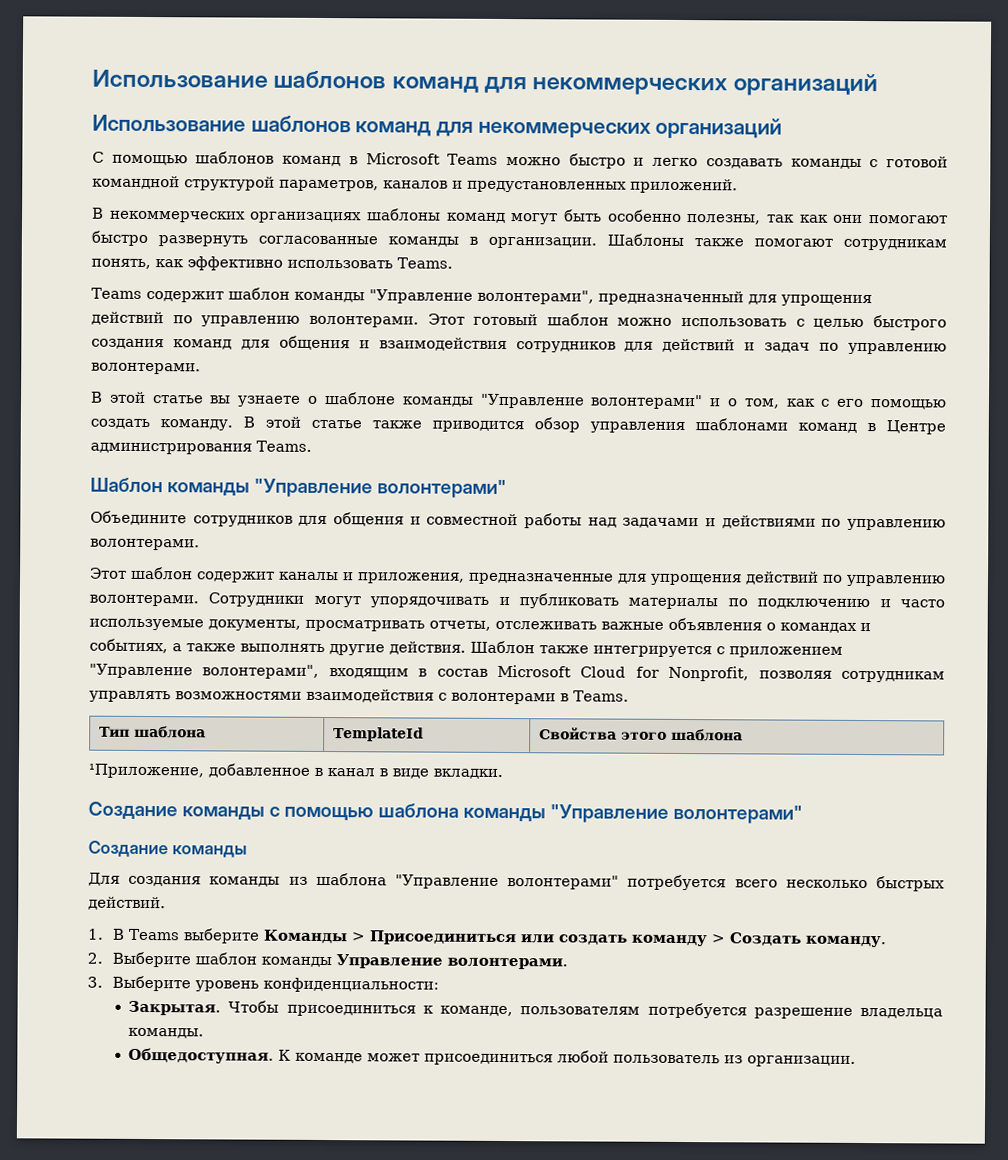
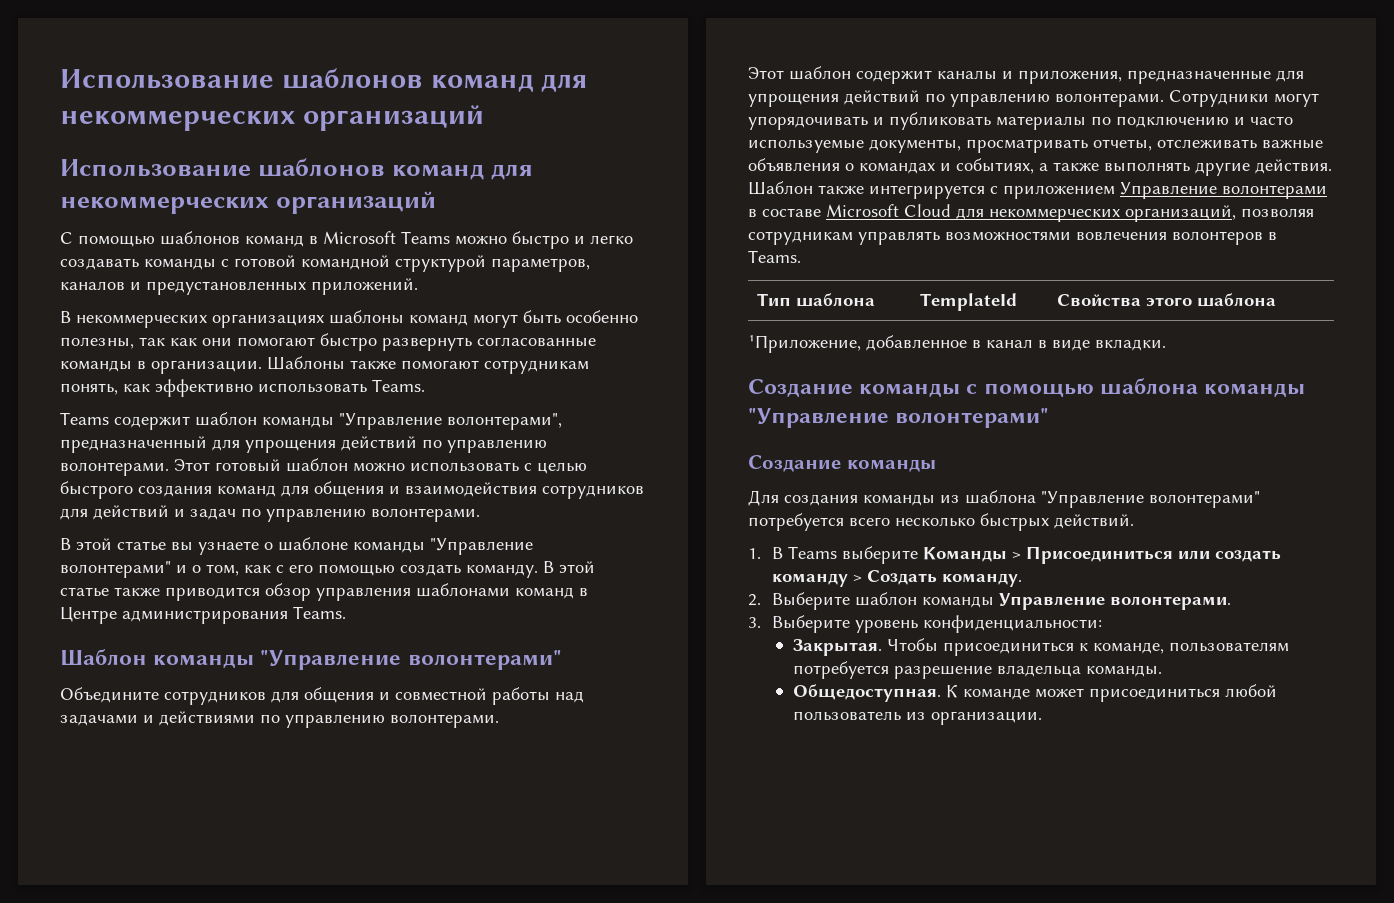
- Шаблон также интегрируется с приложением "Управление волонтерами", входящим в состав Microsoft Cloud for Nonprofit, позволяя сотрудникам управлять возможностями взаимодействия с волонтерами в Teams.
+ Шаблон также интегрируется с приложением Управление волонтерами в составе Microsoft Cloud для некоммерческих организаций, позволяя сотрудникам управлять возможностями вовлечения волонтеров в Teams.

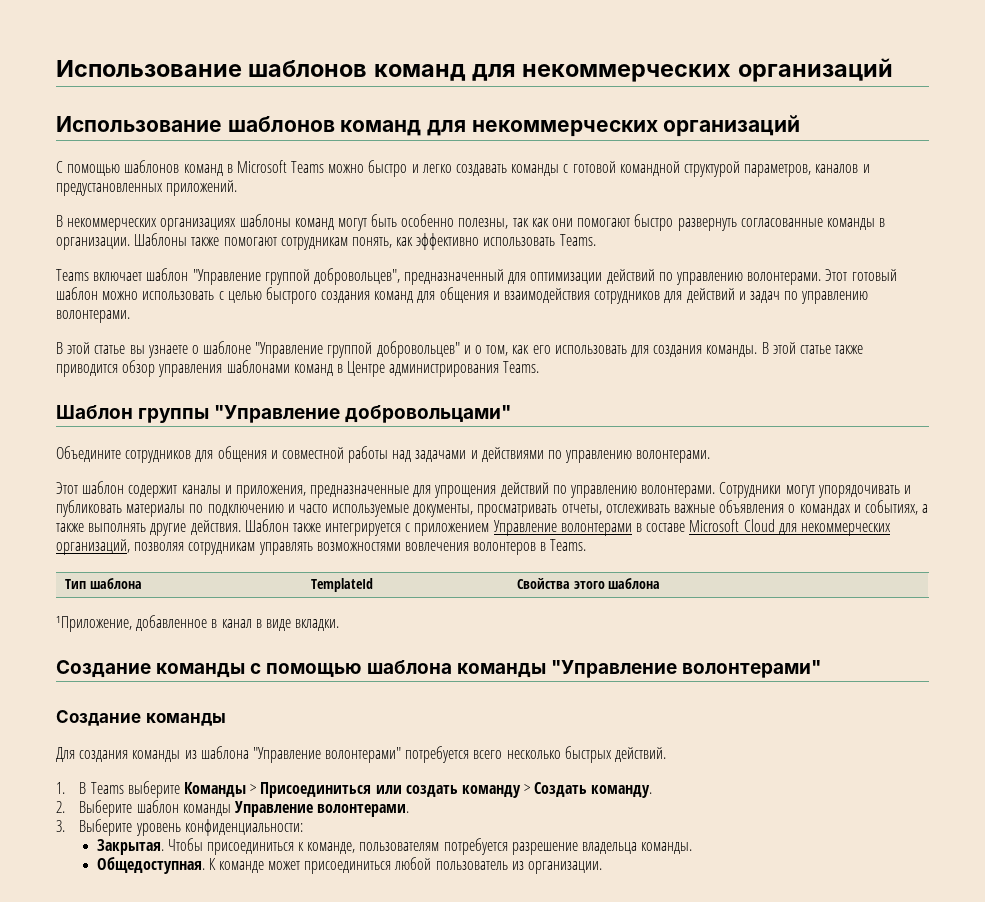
- Teams содержит шаблон команды "Управление волонтерами", предназначенный для упрощения действий по управлению волонтерами.
+ Teams включает шаблон "Управление группой добровольцев", предназначенный для оптимизации действий по управлению волонтерами.
- В этой статье вы узнаете о шаблоне команды "Управление волонтерами" и о том, как с его помощью создать команду.
+ В этой статье вы узнаете о шаблоне "Управление группой добровольцев" и о том, как его использовать для создания команды.
- Шаблон команды "Управление волонтерами"
+ Шаблон группы "Управление добровольцами"

